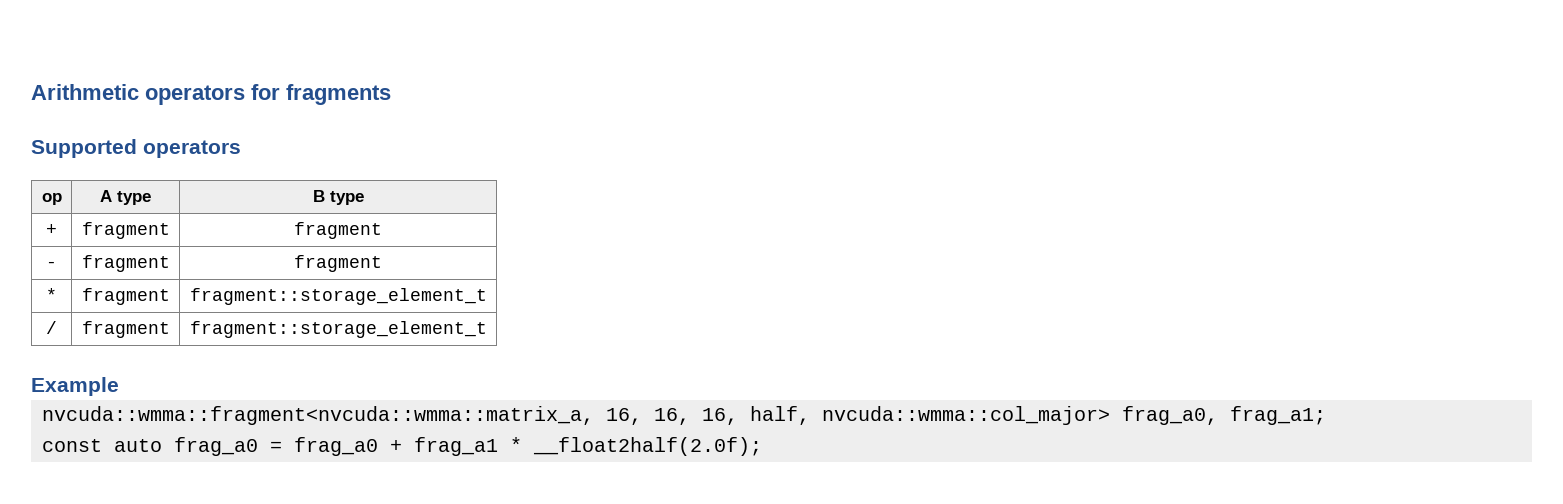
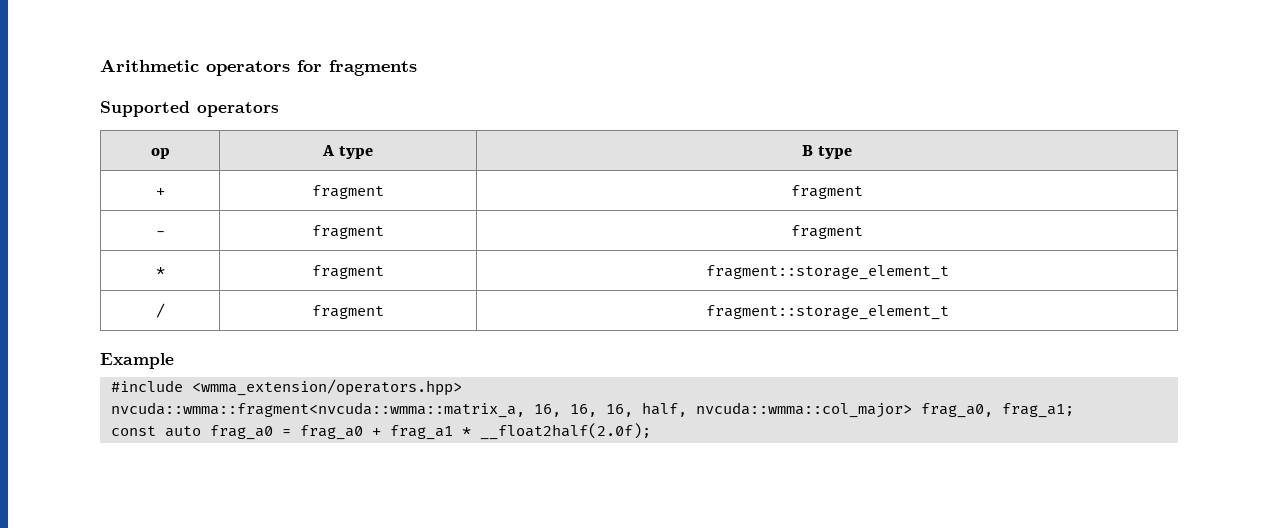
+ #include <wmma_extension/operators.hpp>

